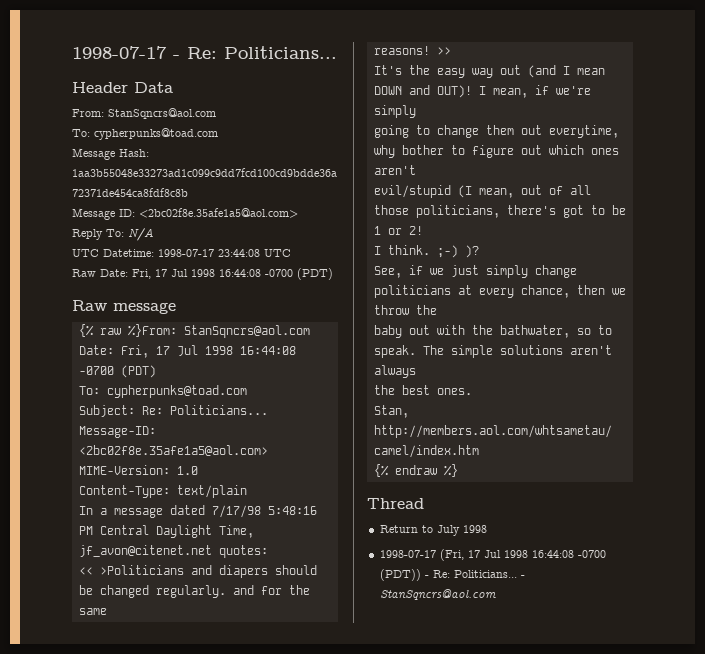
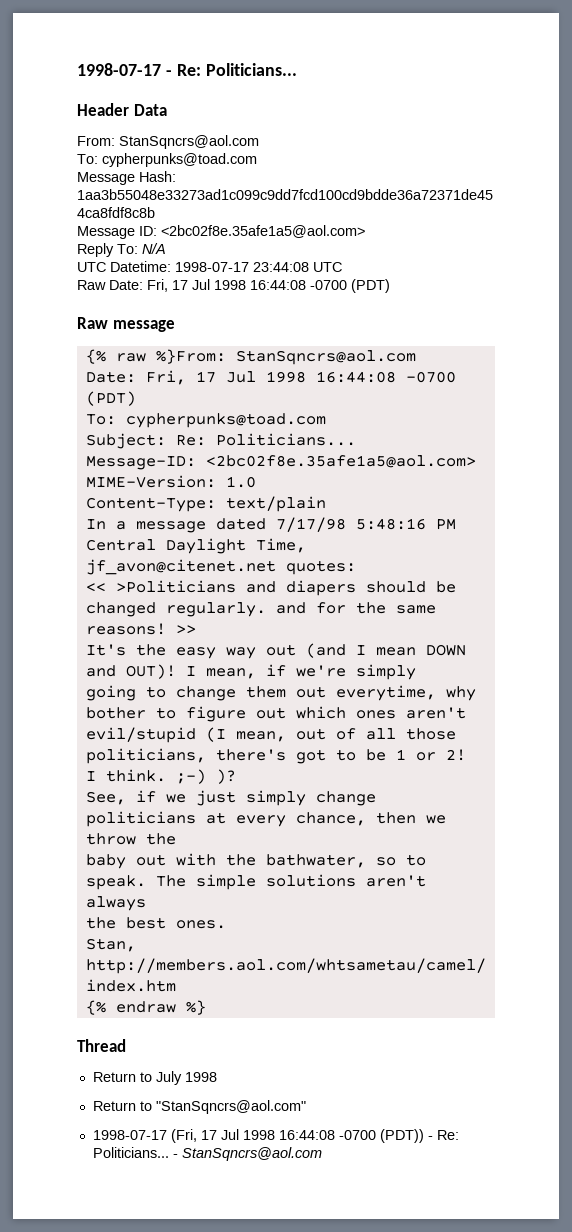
+ Return to "StanSqncrs@aol.com"

